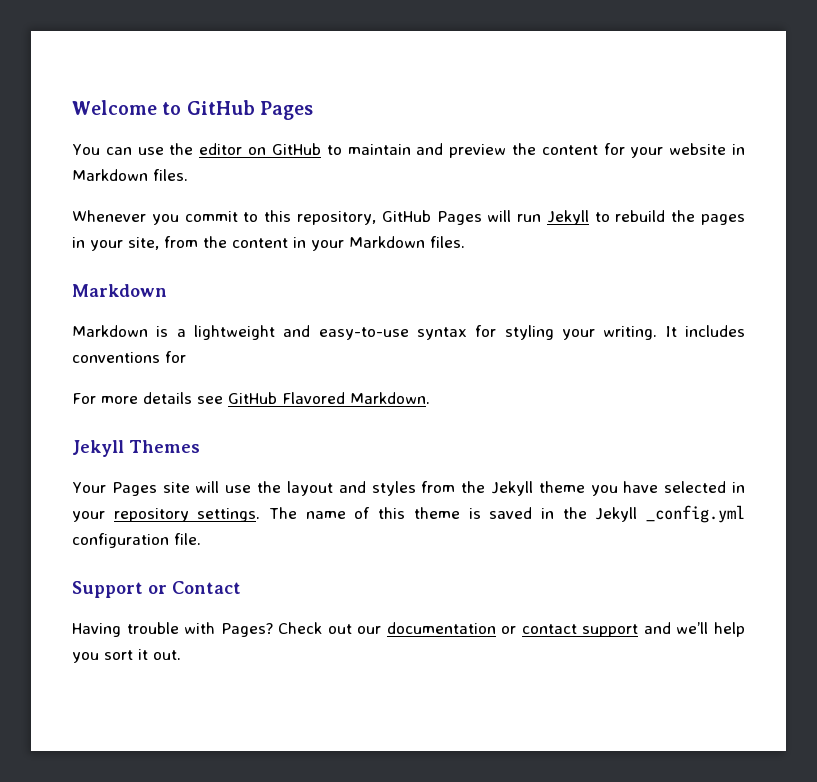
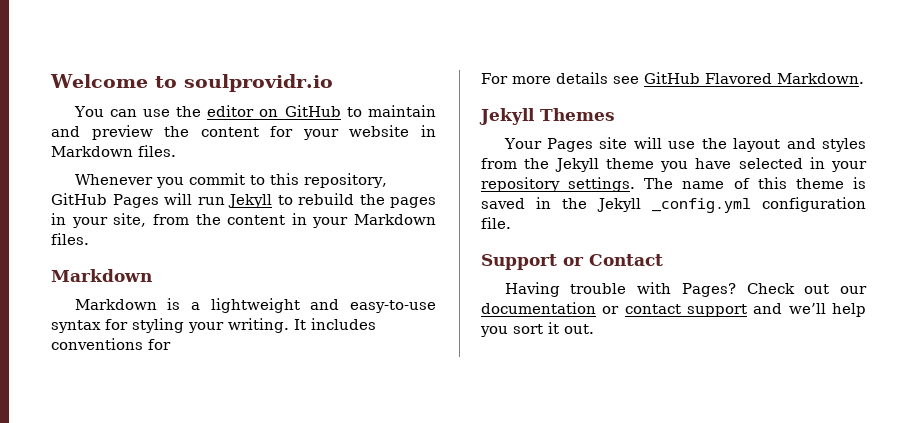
- Welcome to GitHub Pages
+ Welcome to soulprovidr.io

